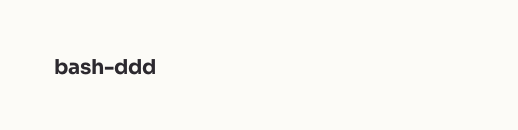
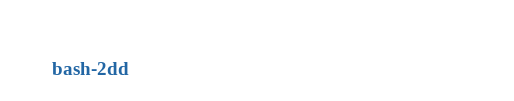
- bash-ddd
+ bash-2dd

